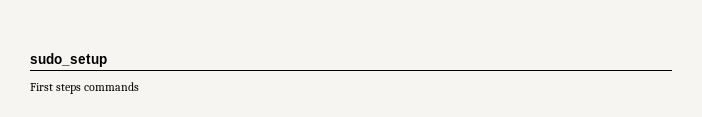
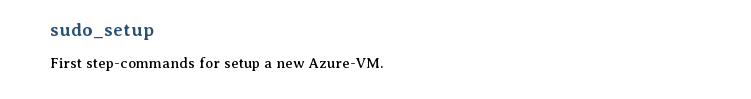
- First steps commands
+ First step-commands for setup a new Azure-VM.

